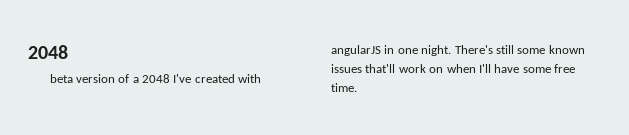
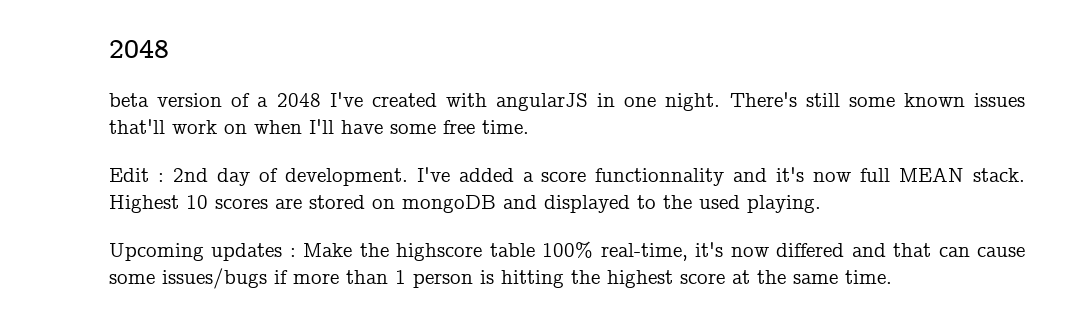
+ Edit : 2nd day of development. I've added a score functionnality and it's now full MEAN stack. Highest 10 scores are stored on mongoDB and displayed to the used playing.
+ Upcoming updates : Make the highscore table 100% real-time, it's now differed and that can cause some issues/bugs if more than 1 person is hitting the highest score at the same time.

